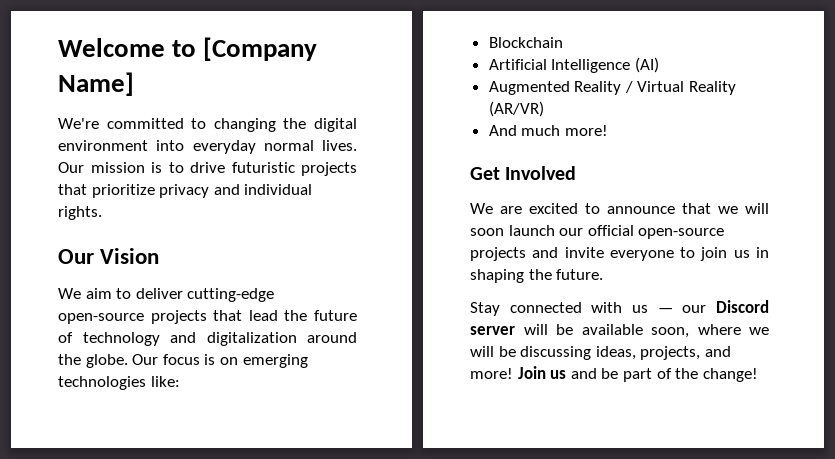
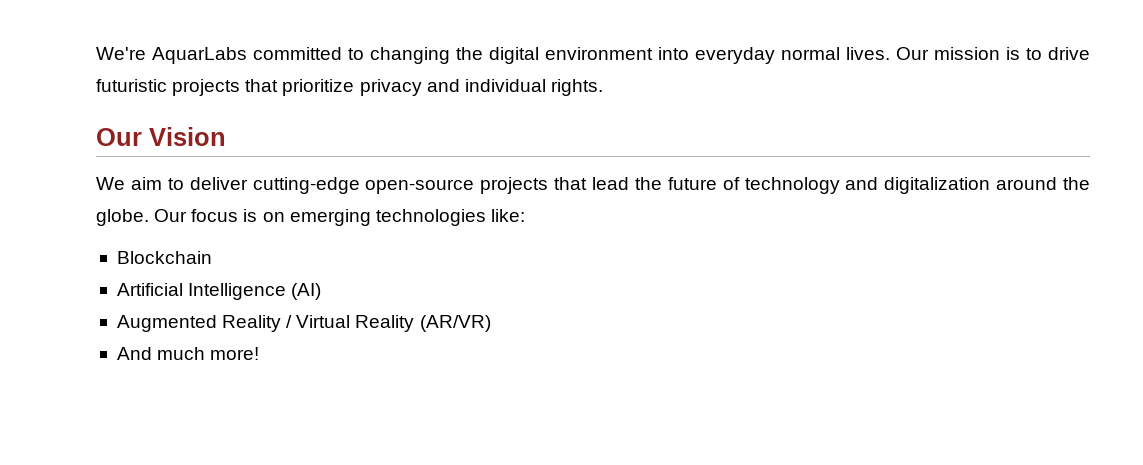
- Welcome to [Company Name]
- We're committed to changing the digital environment into everyday normal lives.
+ We're AquarLabs committed to changing the digital environment into everyday normal lives.
- Get Involved
- We are excited to announce that we will soon launch our official open-source projects and invite everyone to join us in shaping the future.
- Stay connected with us — our Discord server will be available soon, where we will be discussing ideas, projects, and more! Join us and be part of the change!

